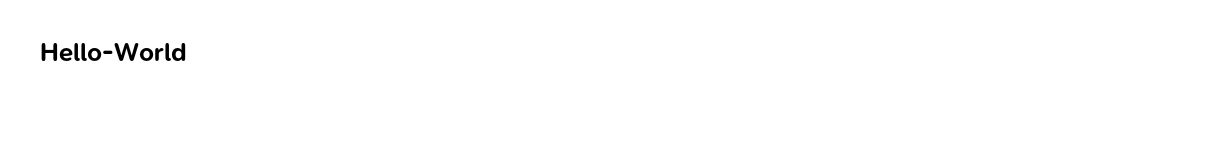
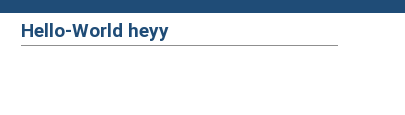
- Hello-World
+ Hello-World heyy

